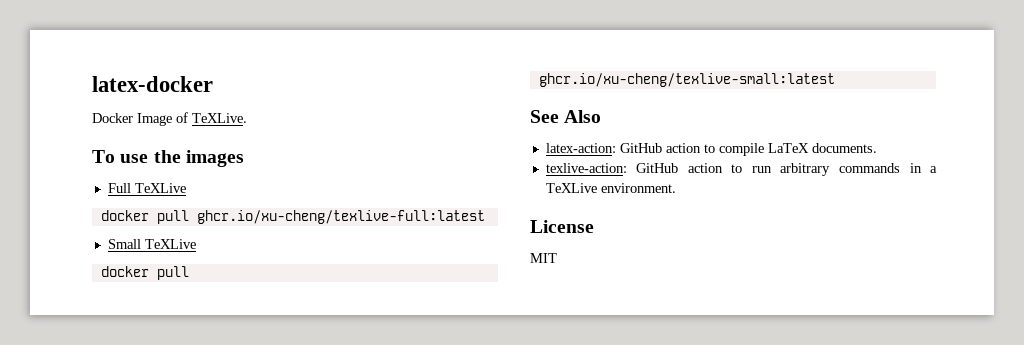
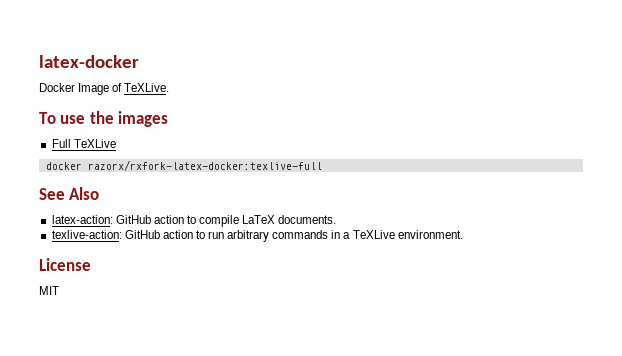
- docker pull ghcr.io/xu-cheng/texlive-full:latest
- Small TeXLive
- docker pull ghcr.io/xu-cheng/texlive-small:latest
+ docker razorx/rxfork-latex-docker:texlive-full

